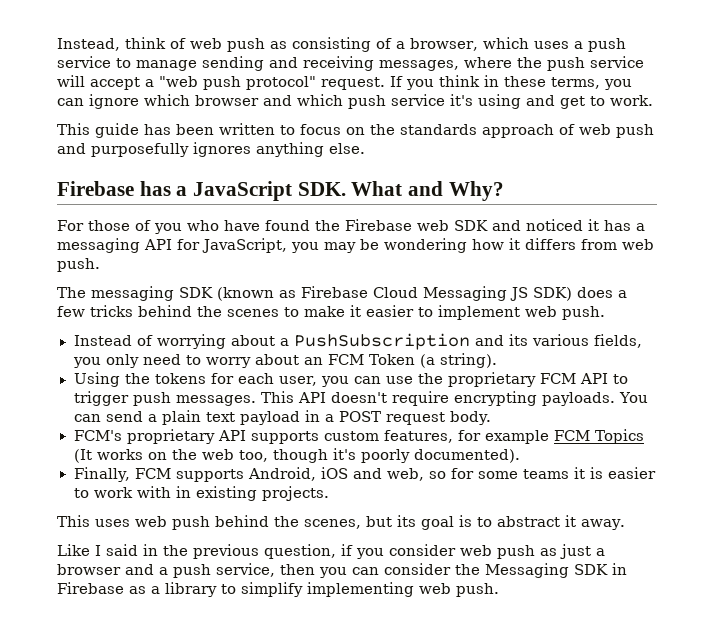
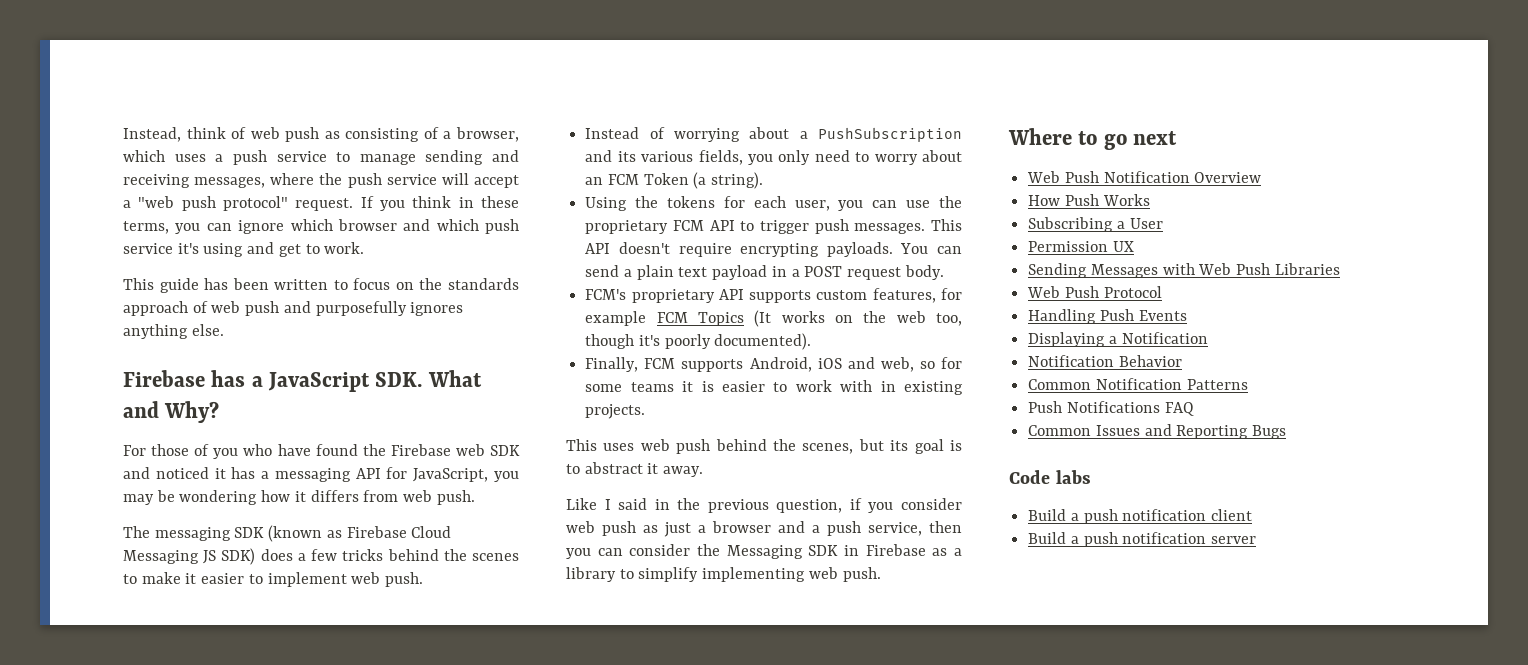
+ Where to go next
+ Web Push Notification Overview
+ How Push Works
+ Subscribing a User
+ Permission UX
+ Sending Messages with Web Push Libraries
+ Web Push Protocol
+ Handling Push Events
+ Displaying a Notification
+ Notification Behavior
+ Common Notification Patterns
+ Push Notifications FAQ
+ Common Issues and Reporting Bugs
+ Code labs
+ Build a push notification client
+ Build a push notification server

